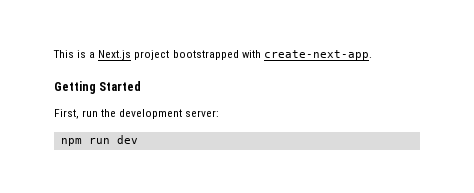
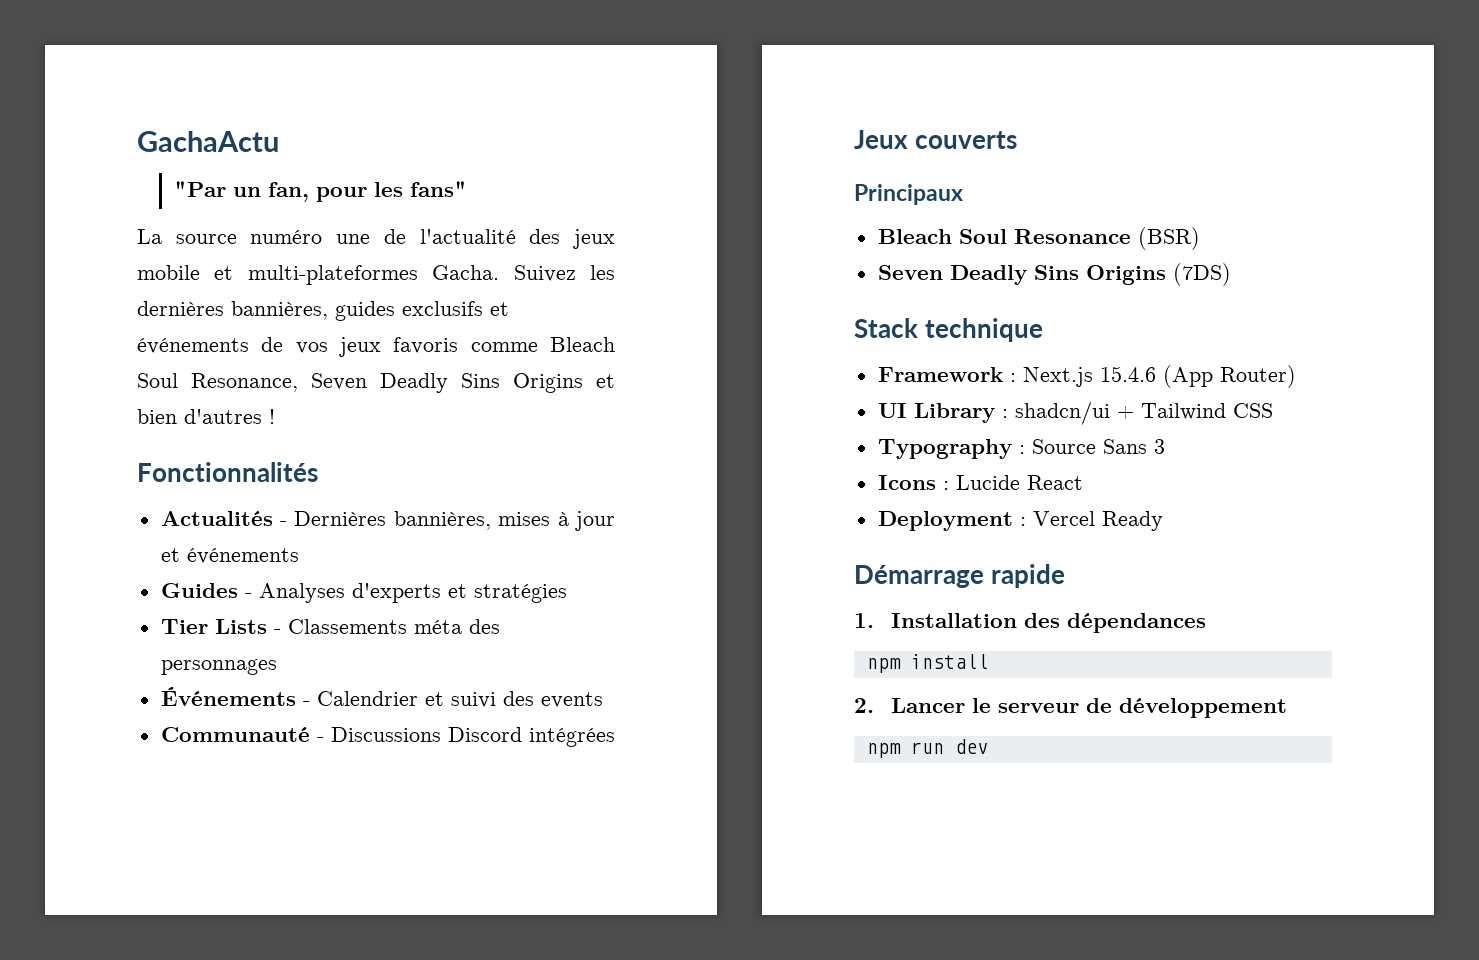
- This is a Next.js project bootstrapped with create-next-app.
- Getting Started
- First, run the development server:
+ GachaActu
+ "Par un fan, pour les fans"
+ La source numéro une de l'actualité des jeux mobile et multi-plateformes Gacha. Suivez les dernières bannières, guides exclusifs et événements de vos jeux favoris comme Bleach Soul Resonance, Seven Deadly Sins Origins et bien d'autres !
+ Fonctionnalités
+ Actualités - Dernières bannières, mises à jour et événements
+ Guides - Analyses d'experts et stratégies
+ Tier Lists - Classements méta des personnages
+ Événements - Calendrier et suivi des events
+ Communauté - Discussions Discord intégrées
+ Jeux couverts
+ Principaux
+ Bleach Soul Resonance (BSR)
+ Seven Deadly Sins Origins (7DS)
+ Stack technique
+ Framework : Next.js 15.4.6 (App Router)
+ UI Library : shadcn/ui + Tailwind CSS
+ Typography : Source Sans 3
+ Icons : Lucide React
+ Deployment : Vercel Ready
+ Démarrage rapide
+ 1. Installation des dépendances
+ npm install
+ 2. Lancer le serveur de développement

